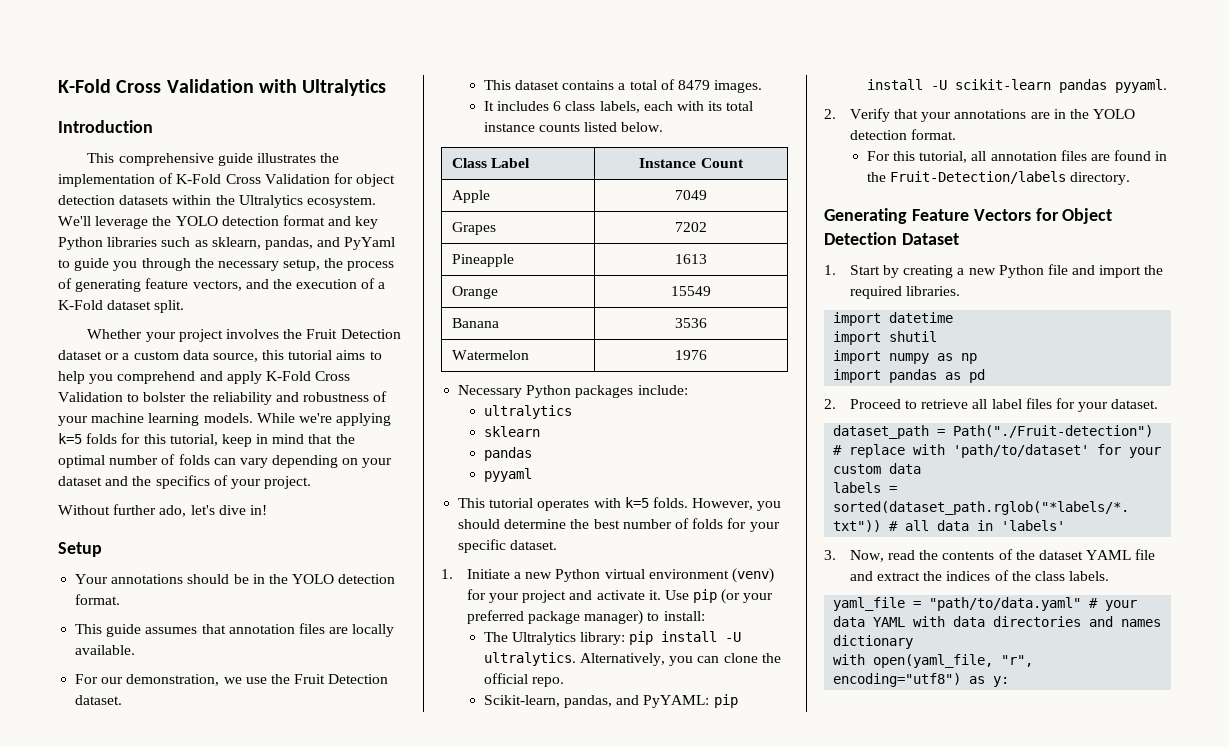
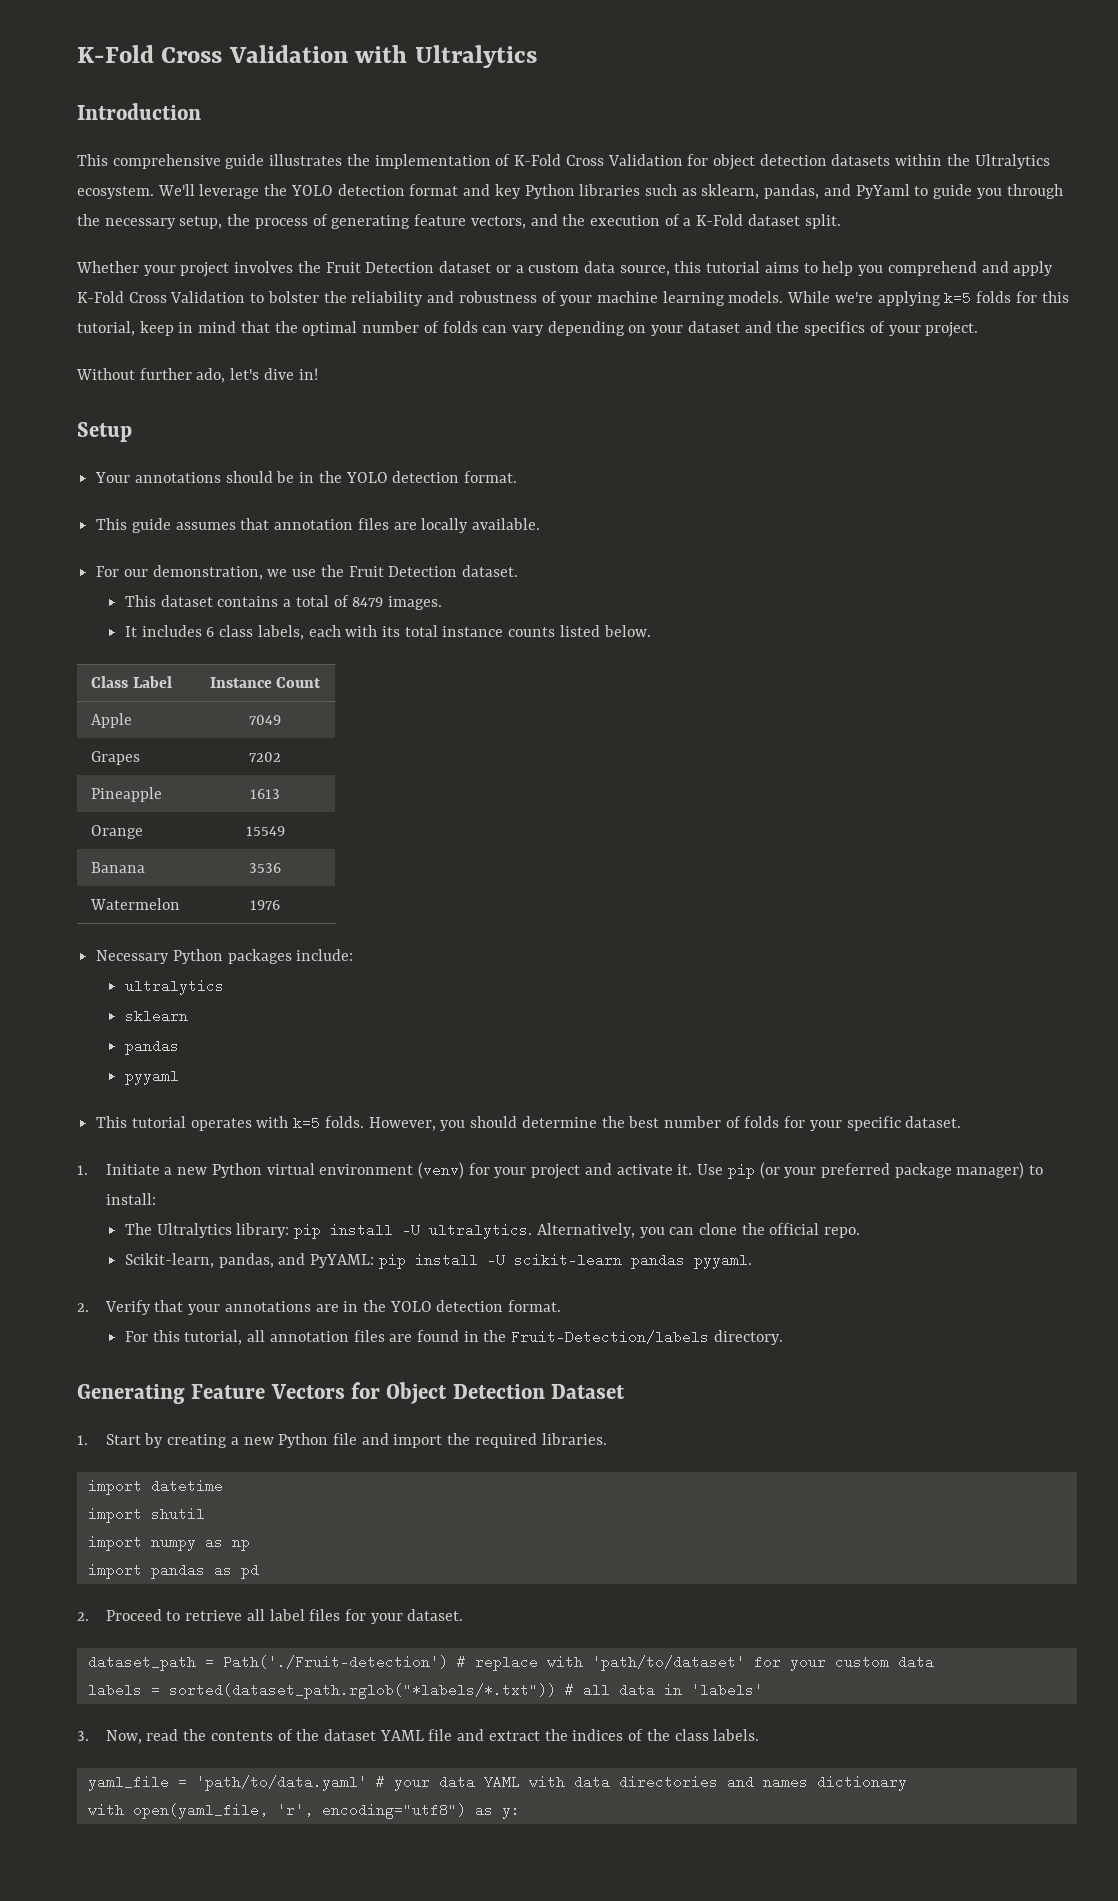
- dataset_path = Path("./Fruit-detection") # replace with 'path/to/dataset' for your custom data
+ dataset_path = Path('./Fruit-detection') # replace with 'path/to/dataset' for your custom data
- yaml_file = "path/to/data.yaml" # your data YAML with data directories and names dictionary
+ yaml_file = 'path/to/data.yaml' # your data YAML with data directories and names dictionary
- with open(yaml_file, "r", encoding="utf8") as y:
+ with open(yaml_file, 'r', encoding="utf8") as y:

